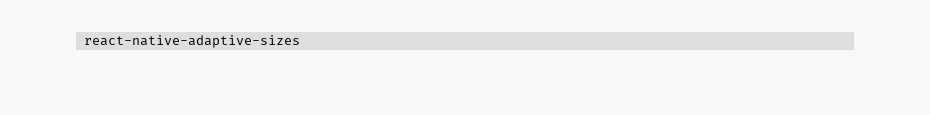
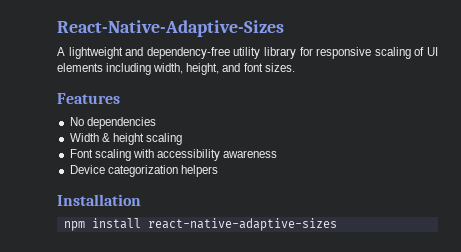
- react-native-adaptive-sizes
+ React-Native-Adaptive-Sizes
+ A lightweight and dependency-free utility library for responsive scaling of UI elements including width, height, and font sizes.
+ Features
+ No dependencies
+ Width & height scaling
+ Font scaling with accessibility awareness
+ Device categorization helpers
+ Installation
+ npm install react-native-adaptive-sizes

